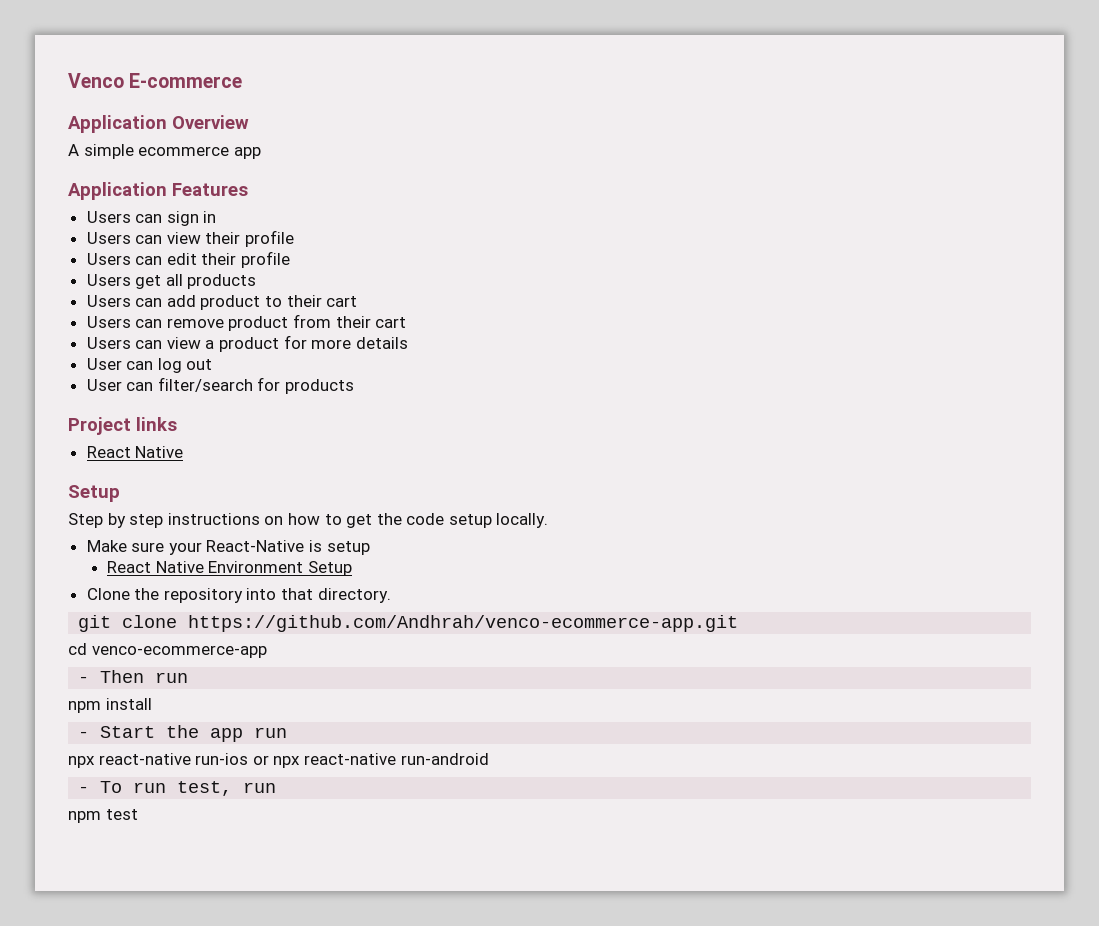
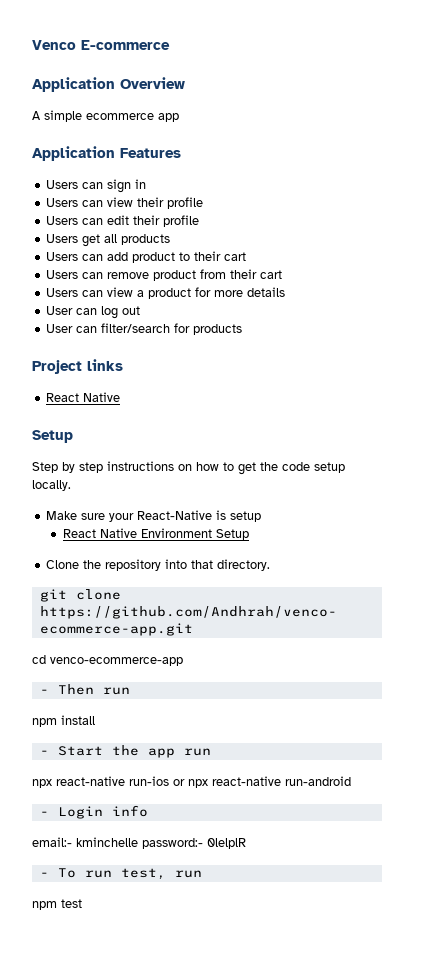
+ - Login info
+ email:- kminchelle password:- 0lelplR

